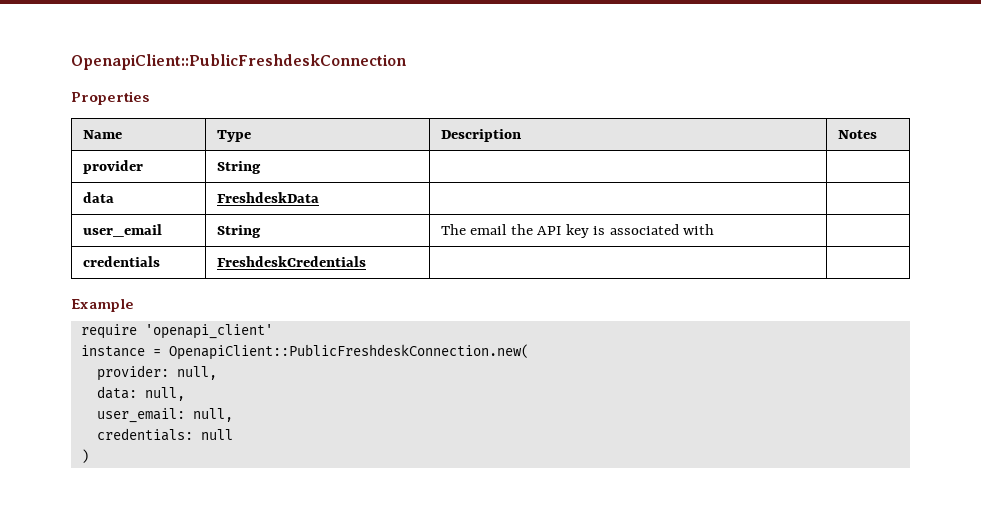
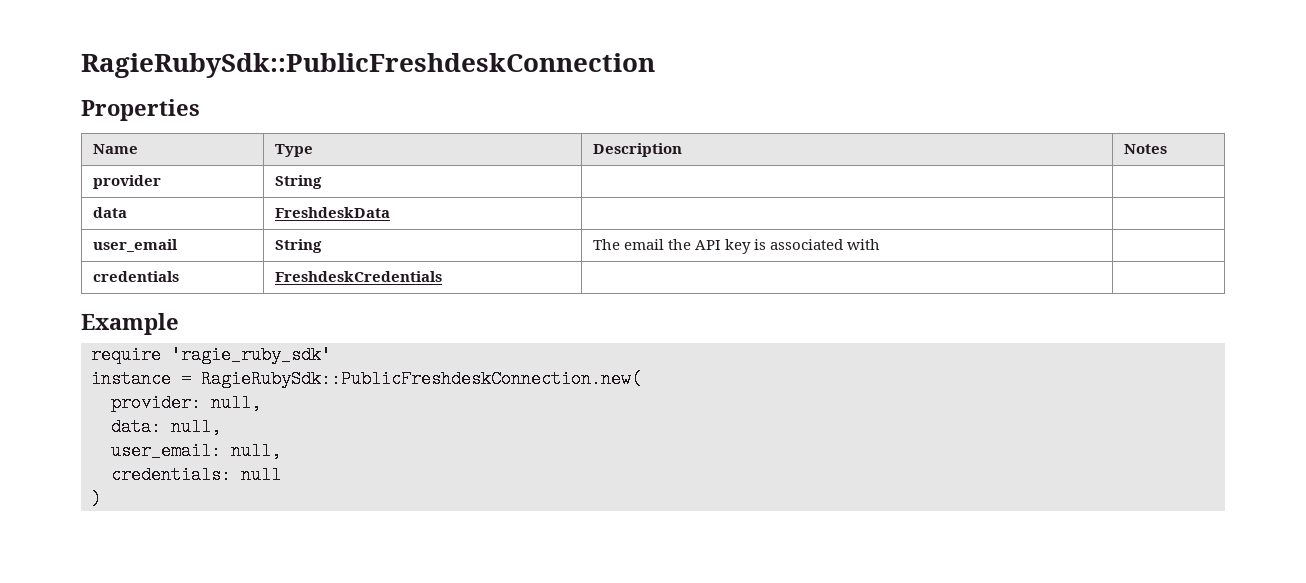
- OpenapiClient::PublicFreshdeskConnection
+ RagieRubySdk::PublicFreshdeskConnection
- require 'openapi_client'
+ require 'ragie_ruby_sdk'
- instance = OpenapiClient::PublicFreshdeskConnection.new(
+ instance = RagieRubySdk::PublicFreshdeskConnection.new(

